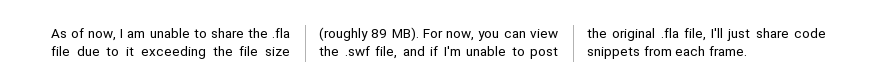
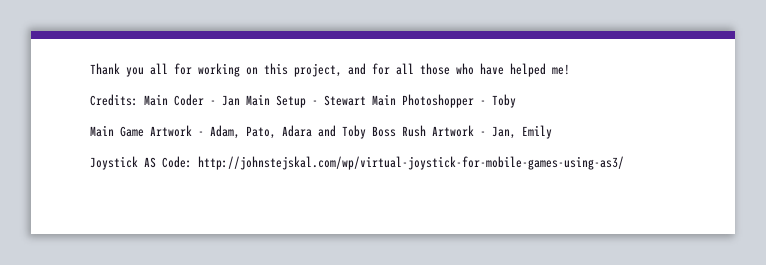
- As of now, I am unable to share the .fla file due to it exceeding the file size (roughly 89 MB). For now, you can view the .swf file, and if I'm unable to post the original .fla file, I'll just share code snippets from each frame.
+ Thank you all for working on this project, and for all those who have helped me!
+ Credits: Main Coder - Jan Main Setup - Stewart Main Photoshopper - Toby
+ Main Game Artwork - Adam, Pato, Adara and Toby Boss Rush Artwork - Jan, Emily
+ Joystick AS Code: http://johnstejskal.com/wp/virtual-joystick-for-mobile-games-using-as3/

